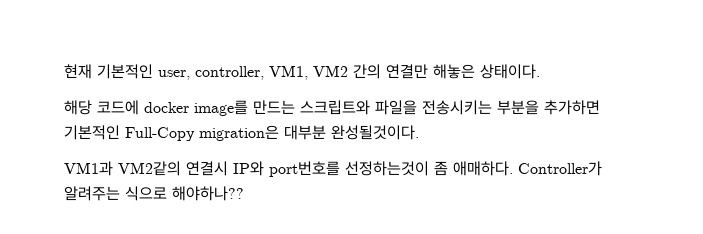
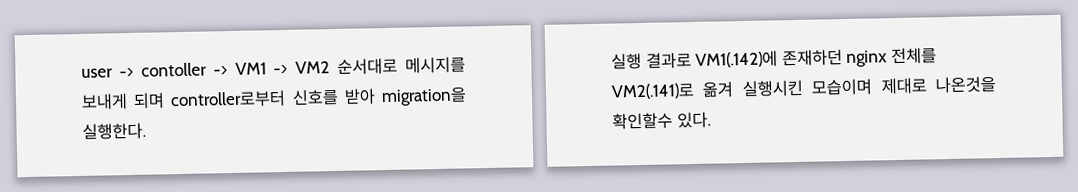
- 현재 기본적인 user, controller, VM1, VM2 간의 연결만 해놓은 상태이다.
- 해당 코드에 docker image를 만드는 스크립트와 파일을 전송시키는 부분을 추가하면 기본적인 Full-Copy migration은 대부분 완성될것이다.
- VM1과 VM2같의 연결시 IP와 port번호를 선정하는것이 좀 애매하다. Controller가 알려주는 식으로 해야하나??
+ user -> contoller -> VM1 -> VM2 순서대로 메시지를 보내게 되며 controller로부터 신호를 받아 migration을 실행한다.
+ 실행 결과로 VM1(.142)에 존재하던 nginx 전체를 VM2(.141)로 옮겨 실행시킨 모습이며 제대로 나온것을 확인할수 있다.

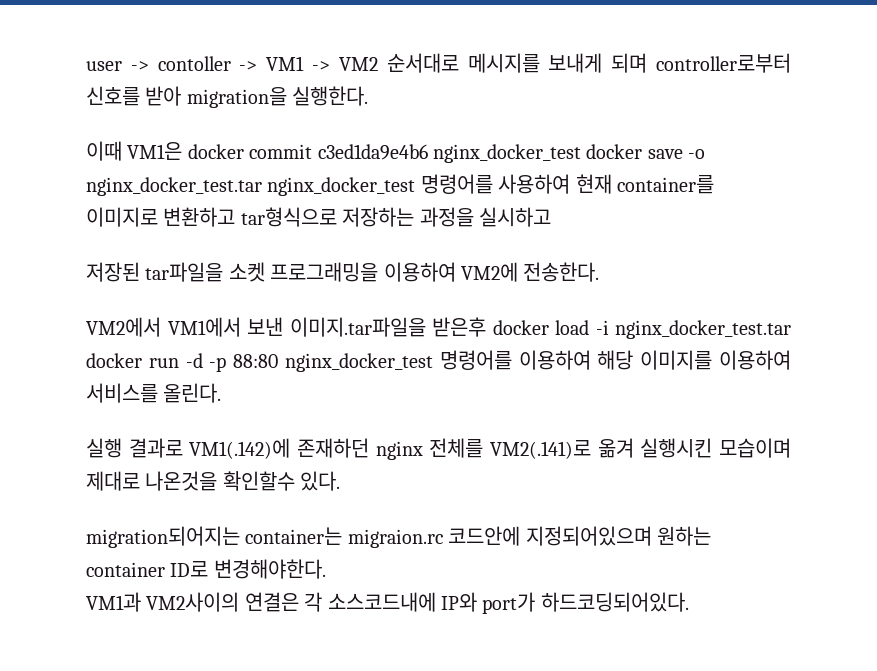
+ 이때 VM1은 docker commit c3ed1da9e4b6 nginx_docker_test docker save -o nginx_docker_test.tar nginx_docker_test 명령어를 사용하여 현재 container를 이미지로 변환하고 tar형식으로 저장하는 과정을 실시하고
+ 저장된 tar파일을 소켓 프로그래밍을 이용하여 VM2에 전송한다.
+ VM2에서 VM1에서 보낸 이미지.tar파일을 받은후 docker load -i nginx_docker_test.tar docker run -d -p 88:80 nginx_docker_test 명령어를 이용하여 해당 이미지를 이용하여 서비스를 올린다.
+ migration되어지는 container는 migraion.rc 코드안에 지정되어있으며 원하는 container ID로 변경해야한다.
+ VM1과 VM2사이의 연결은 각 소스코드내에 IP와 port가 하드코딩되어있다.

